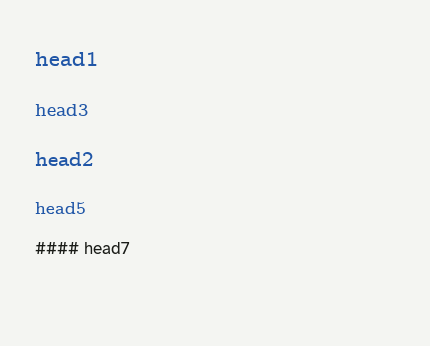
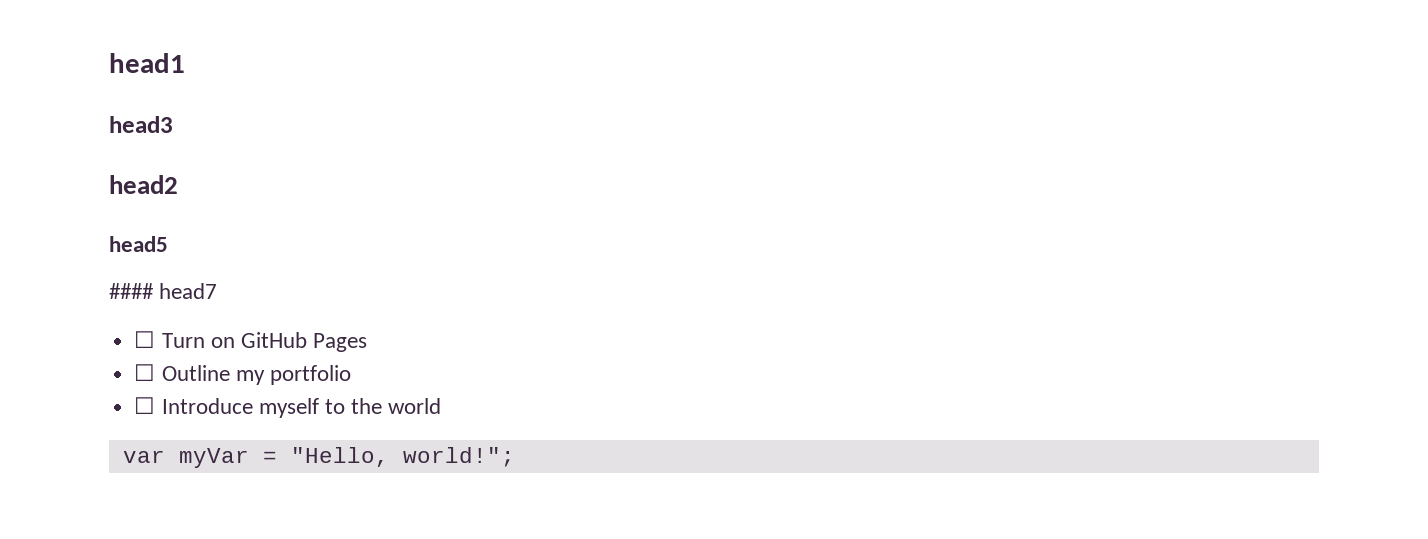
+ ☐ Turn on GitHub Pages
+ ☐ Outline my portfolio
+ ☐ Introduce myself to the world
+ var myVar = "Hello, world!";

